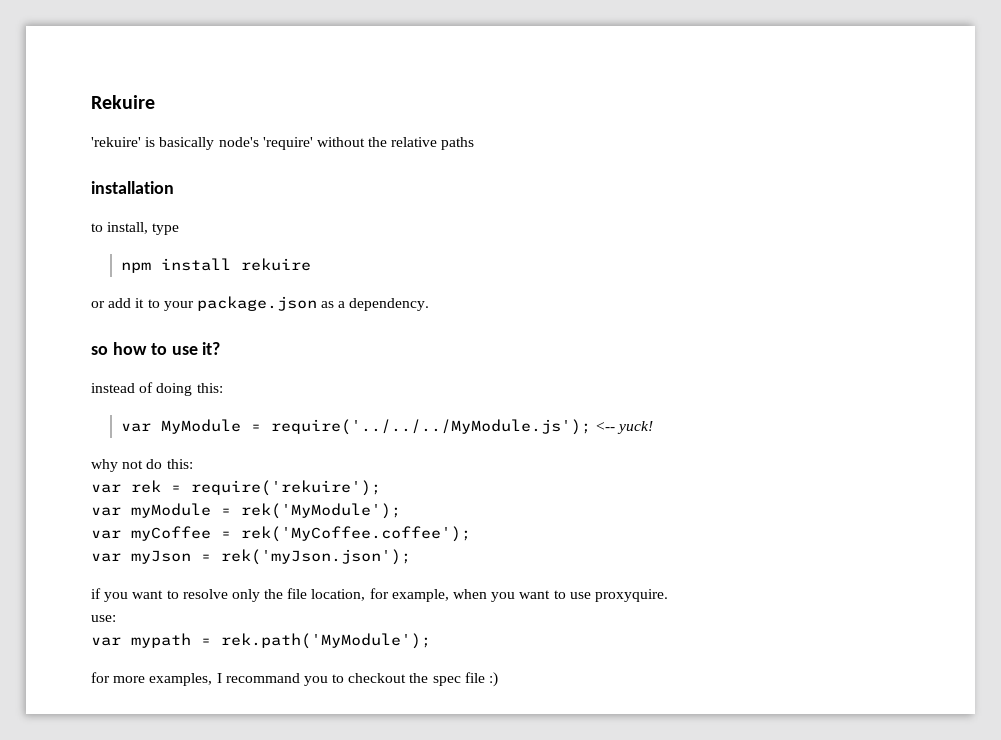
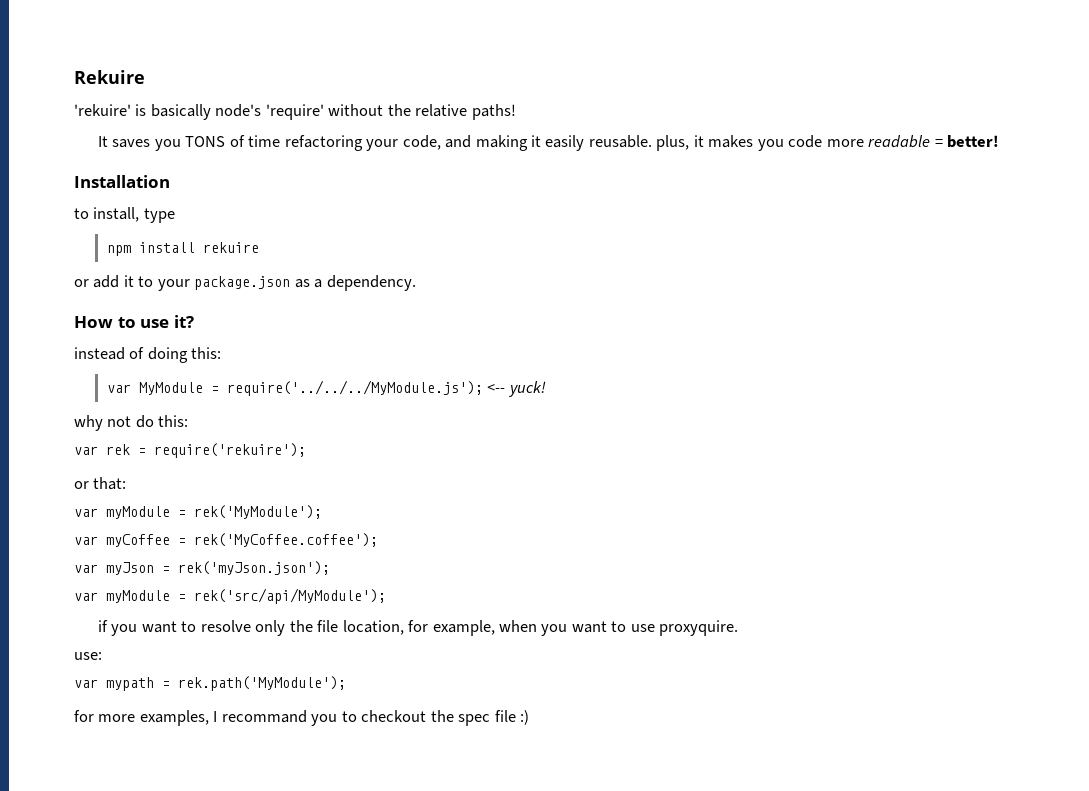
- 'rekuire' is basically node's 'require' without the relative paths
- installation
+ 'rekuire' is basically node's 'require' without the relative paths!
+ It saves you TONS of time refactoring your code, and making it easily reusable. plus, it makes you code more readable = better!
+ Installation
- so how to use it?
+ How to use it?
+ or that:
+ var myModule = rek('src/api/MyModule');

